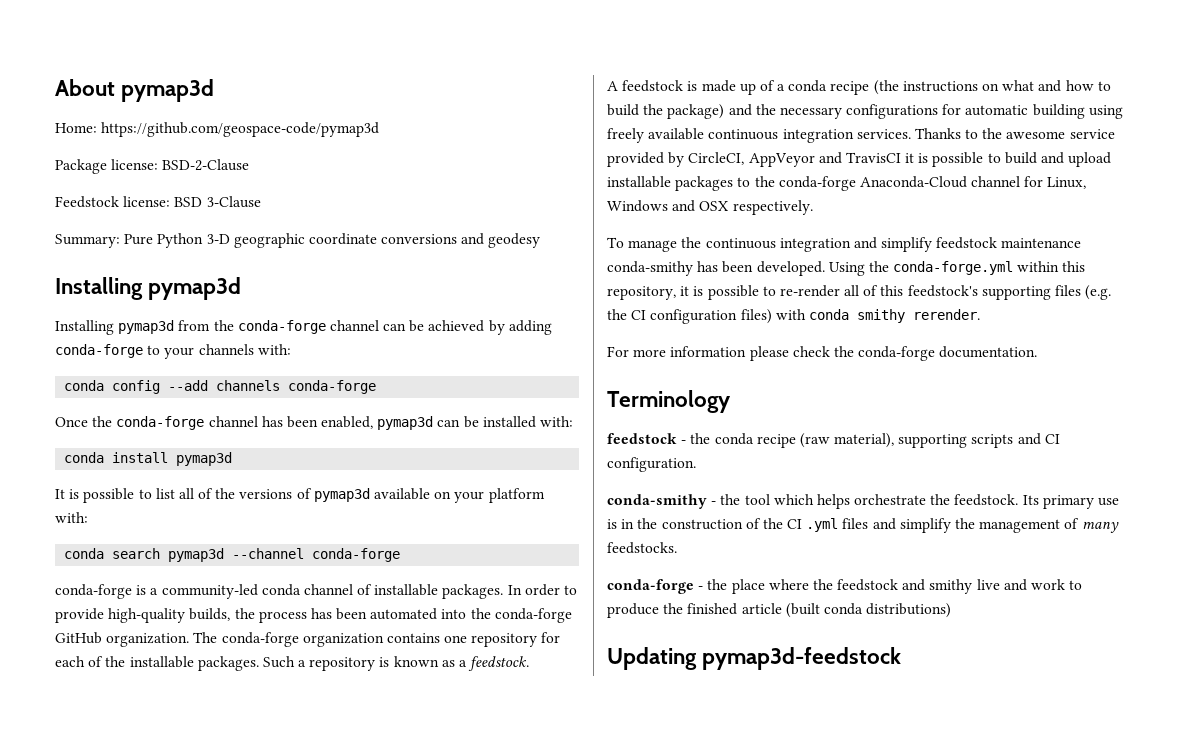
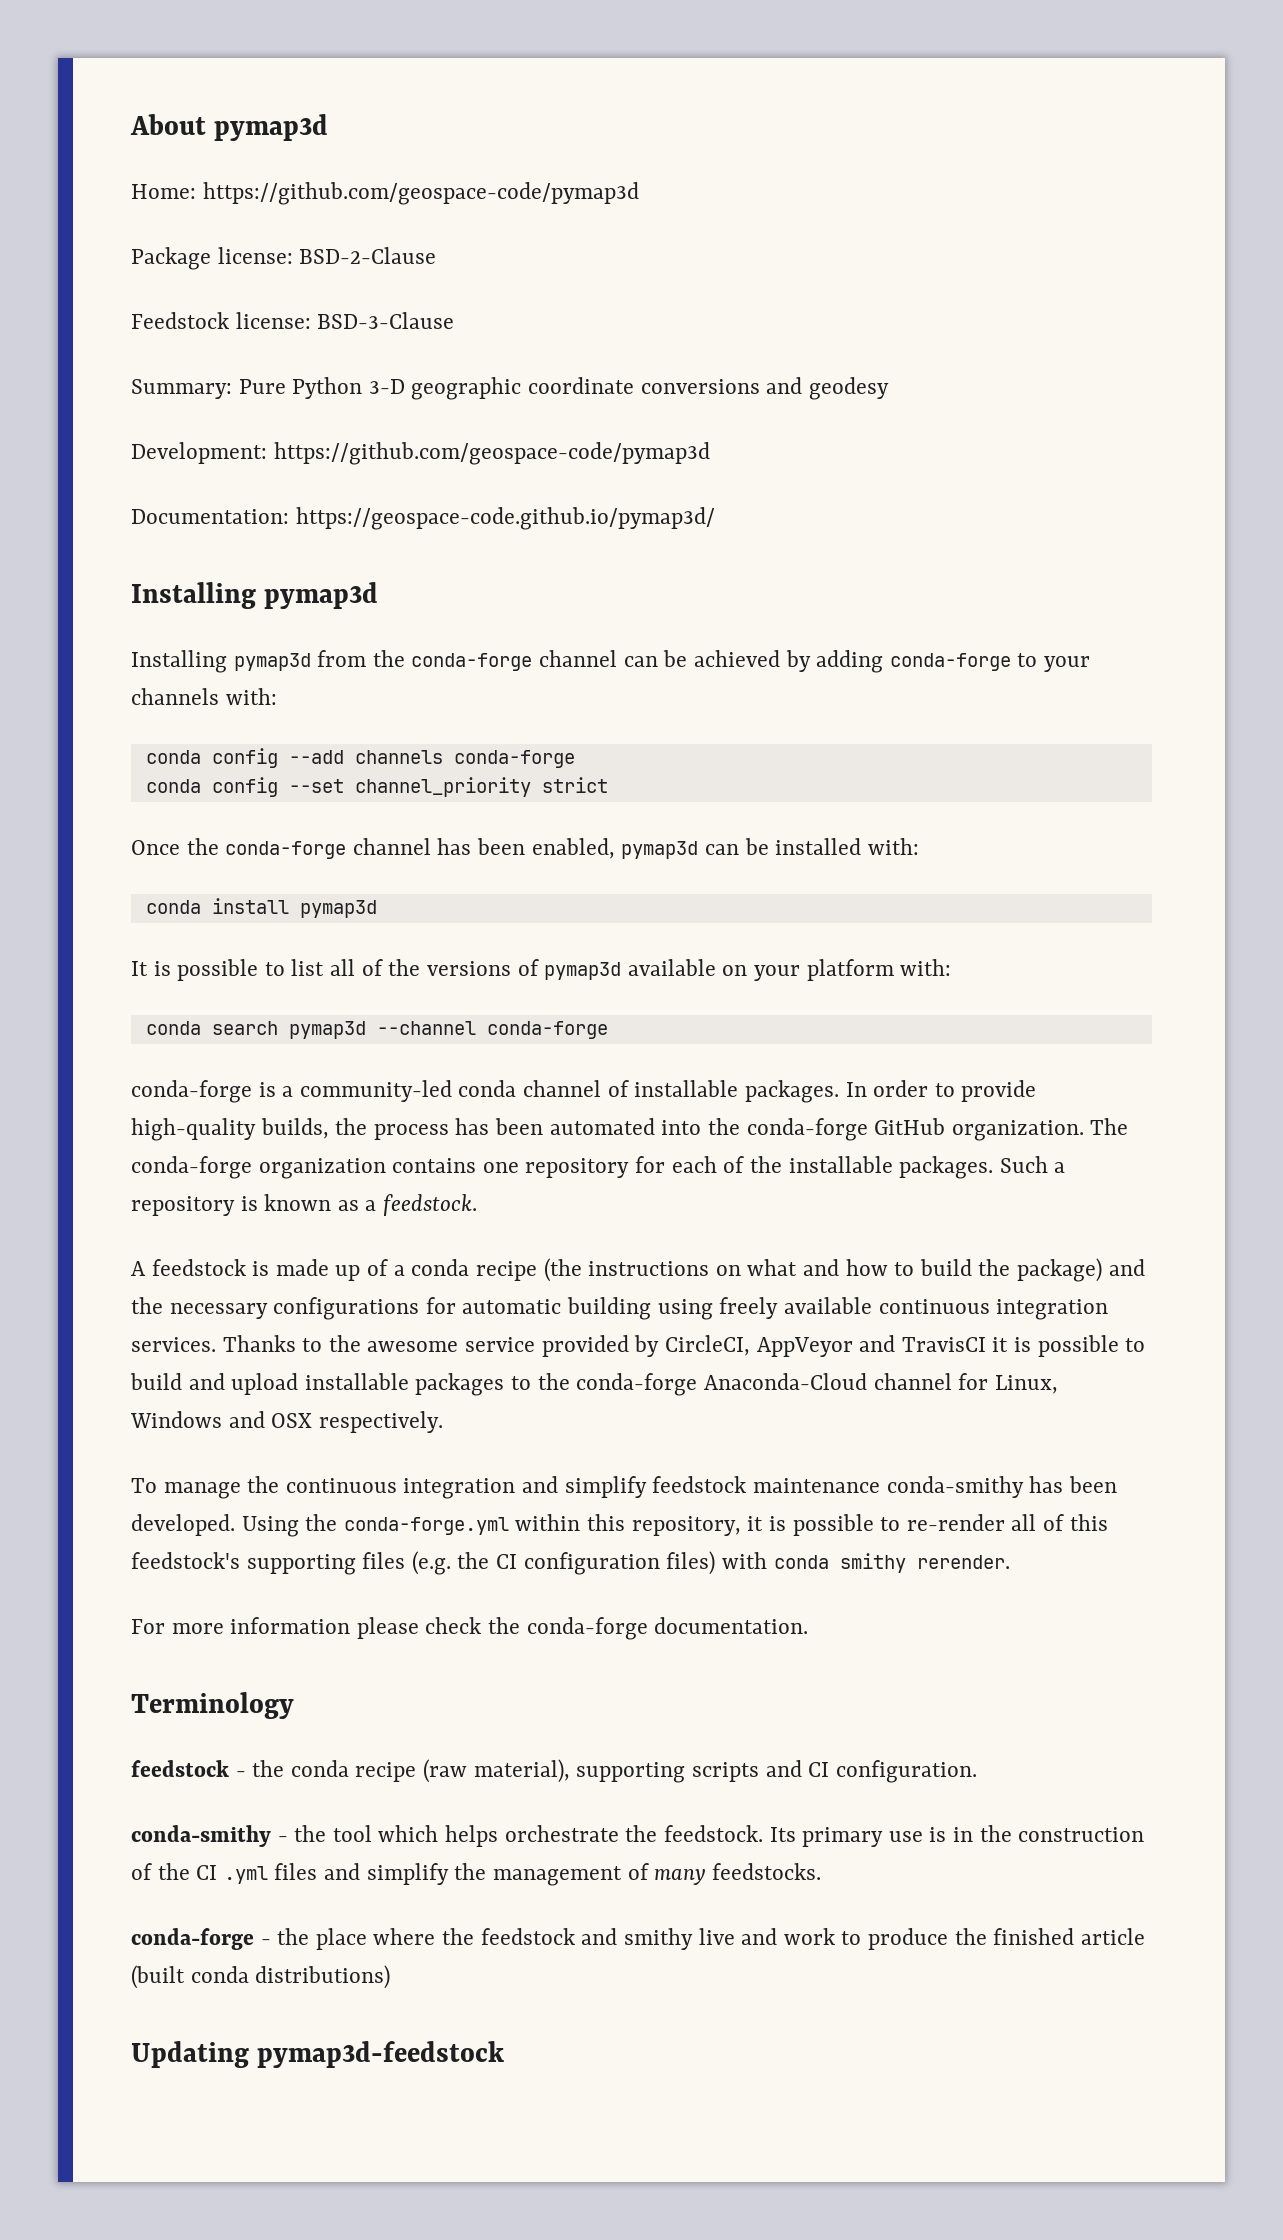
- Feedstock license: BSD 3-Clause
+ Feedstock license: BSD-3-Clause
+ Development: https://github.com/geospace-code/pymap3d
+ Documentation: https://geospace-code.github.io/pymap3d/
+ conda config --set channel_priority strict

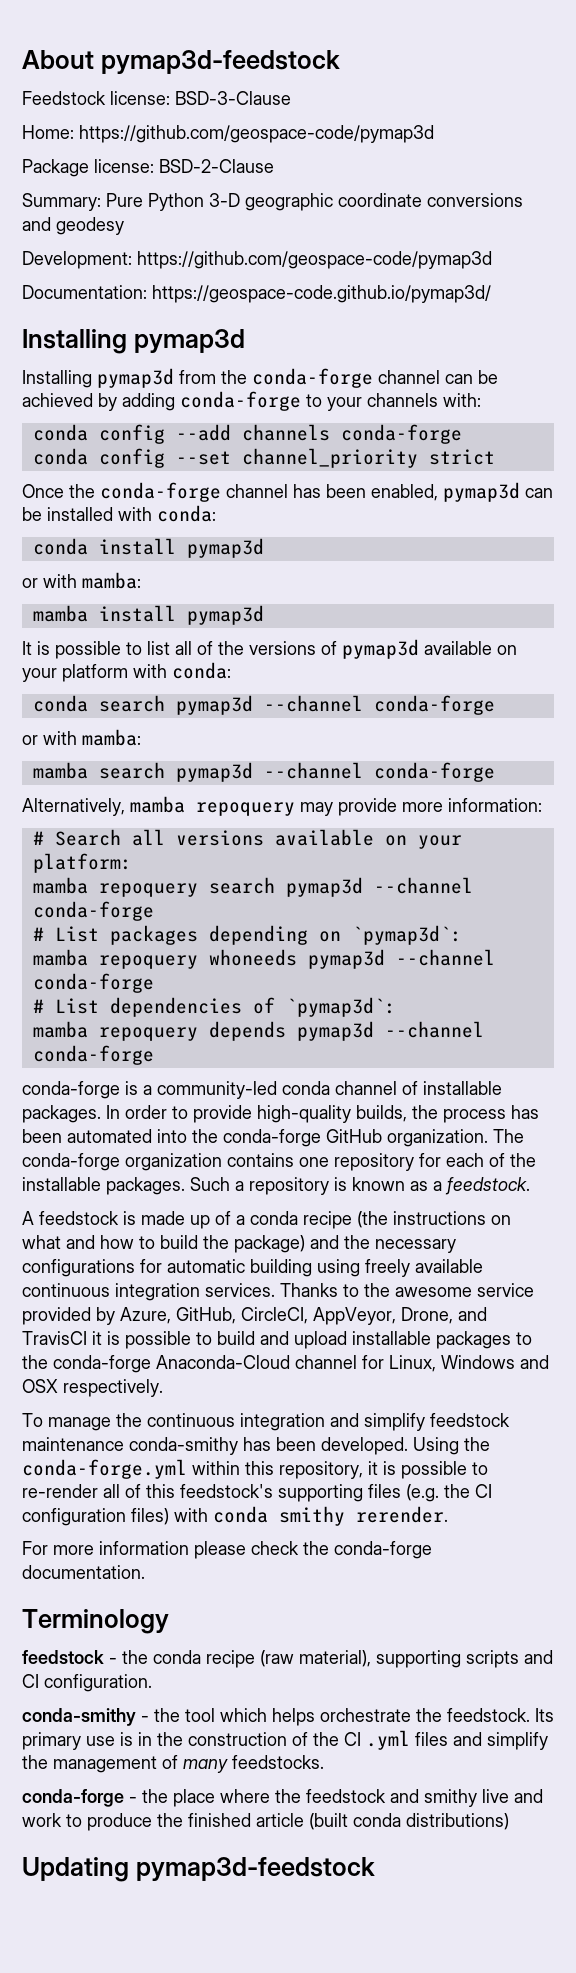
- About pymap3d
+ About pymap3d-feedstock
+ Feedstock license: BSD-3-Clause
- Feedstock license: BSD-3-Clause
- Once the conda-forge channel has been enabled, pymap3d can be installed with:
+ Once the conda-forge channel has been enabled, pymap3d can be installed with conda:
  conda install pymap3d
+ or with mamba:
+ mamba install pymap3d
- It is possible to list all of the versions of pymap3d available on your platform with:
+ It is possible to list all of the versions of pymap3d available on your platform with conda:
  conda search pymap3d --channel conda-forge
+ or with mamba:
+ mamba search pymap3d --channel conda-forge
+ Alternatively, mamba repoquery may provide more information:
+ # Search all versions available on your platform:
+ mamba repoquery search pymap3d --channel conda-forge
+ # List packages depending on `pymap3d`:
+ mamba repoquery whoneeds pymap3d --channel conda-forge
+ # List dependencies of `pymap3d`:
+ mamba repoquery depends pymap3d --channel conda-forge
- Thanks to the awesome service provided by CircleCI, AppVeyor and TravisCI it is possible to build and upload installable packages to the conda-forge Anaconda-Cloud channel for Linux, Windows and OSX respectively.
+ Thanks to the awesome service provided by Azure, GitHub, CircleCI, AppVeyor, Drone, and TravisCI it is possible to build and upload installable packages to the conda-forge Anaconda-Cloud channel for Linux, Windows and OSX respectively.

